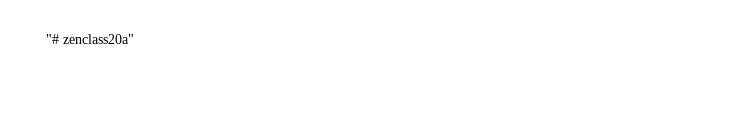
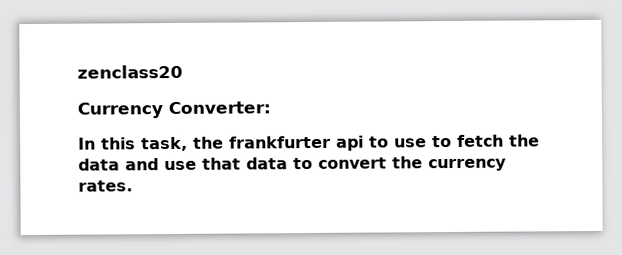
- "# zenclass20a"
+ zenclass20
+ Currency Converter:
+ In this task, the frankfurter api to use to fetch the data and use that data to convert the currency rates.

